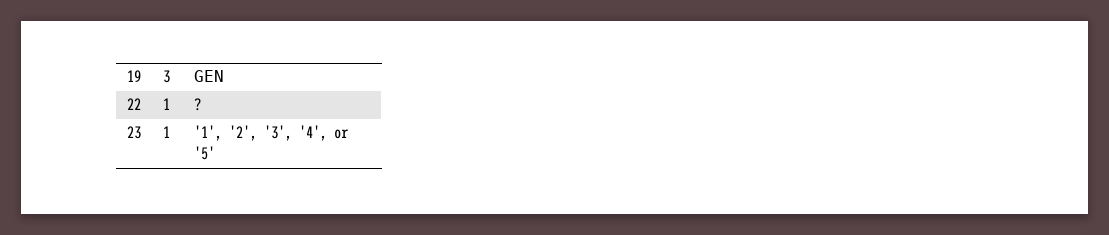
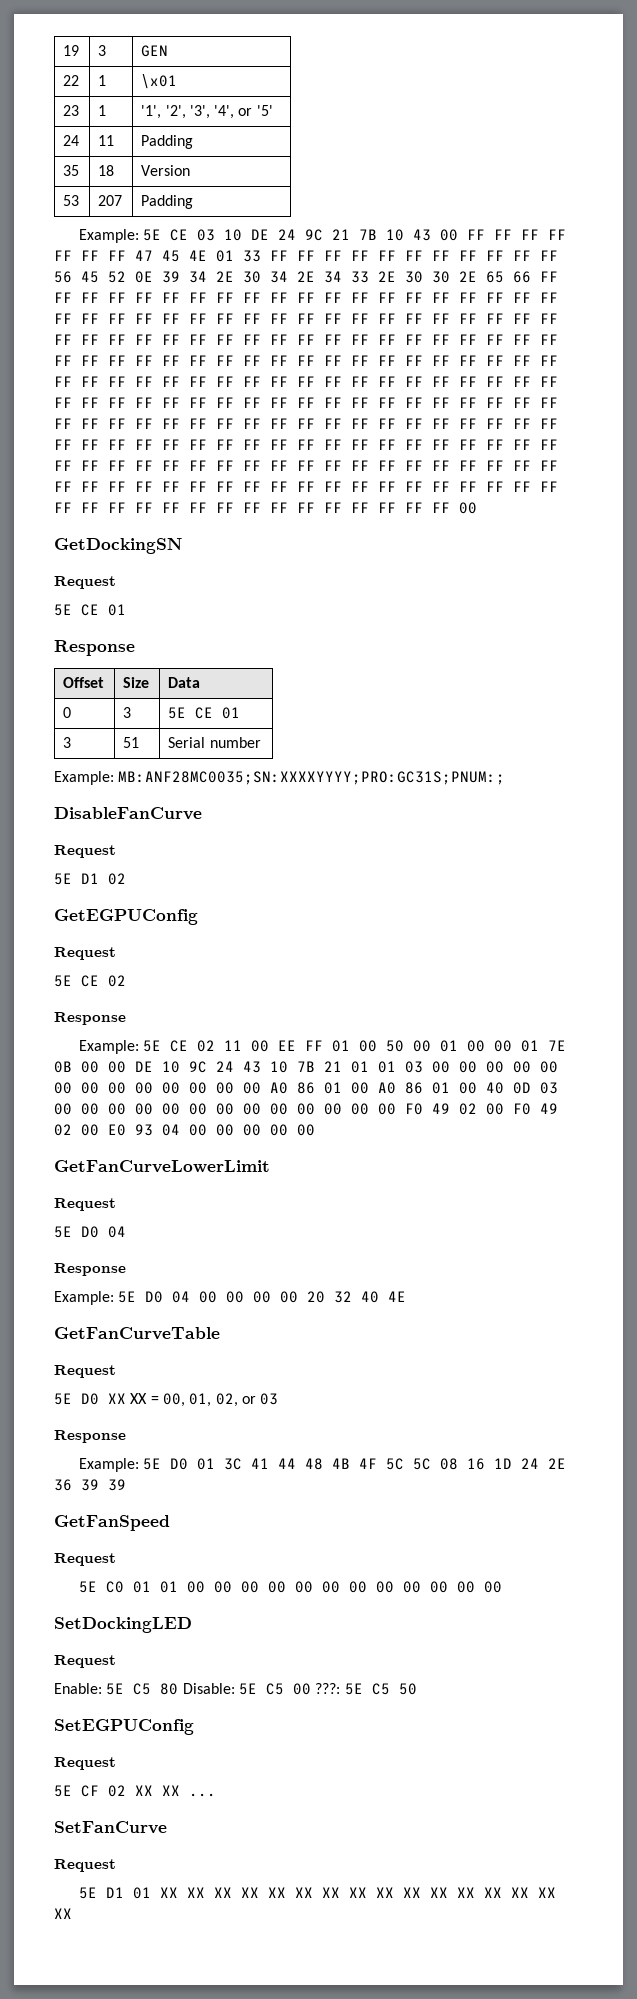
- 22 | 1 | ?
+ 22 | 1 | \x01
+ 24 | 11 | Padding
+ 35 | 18 | Version
+ 53 | 207 | Padding
+ Example: 5E CE 03 10 DE 24 9C 21 7B 10 43 00 FF FF FF FF FF FF FF 47 45 4E 01 33 FF FF FF FF FF FF FF FF FF FF FF 56 45 52 0E 39 34 2E 30 34 2E 34 33 2E 30 30 2E 65 66 FF FF FF FF FF FF FF FF FF FF FF FF FF FF FF FF FF FF FF FF FF FF FF FF FF FF FF FF FF FF FF FF FF FF FF FF FF FF FF FF FF FF FF FF FF FF FF FF FF FF FF FF FF FF FF FF FF FF FF FF FF FF FF FF FF FF FF FF FF FF FF FF FF FF FF FF FF FF FF FF FF FF FF FF FF FF FF FF FF FF FF FF FF FF FF FF FF FF FF FF FF FF FF FF FF FF FF FF FF FF FF FF FF FF FF FF FF FF FF FF FF FF FF FF FF FF FF FF FF FF FF FF FF FF FF FF FF FF FF FF FF FF FF FF FF FF FF FF FF FF FF FF FF FF FF FF FF FF FF FF FF FF FF FF FF FF FF FF FF FF FF FF FF FF FF FF FF FF FF FF FF FF FF FF FF FF FF FF FF FF FF FF FF FF FF FF FF FF FF FF FF FF FF FF FF FF 00
+ GetDockingSN
+ Request
+ 5E CE 01
+ Response
+ Offset | Size | Data
+ 0 | 3 | 5E CE 01
+ 3 | 51 | Serial number
+ Example: MB:ANF28MC0035;SN:XXXXYYYY;PRO:GC31S;PNUM:;
+ DisableFanCurve
+ Request
+ 5E D1 02
+ GetEGPUConfig
+ Request
+ 5E CE 02
+ Response
+ Example: 5E CE 02 11 00 EE FF 01 00 50 00 01 00 00 01 7E 0B 00 00 DE 10 9C 24 43 10 7B 21 01 01 03 00 00 00 00 00 00 00 00 00 00 00 00 00 A0 86 01 00 A0 86 01 00 40 0D 03 00 00 00 00 00 00 00 00 00 00 00 00 00 F0 49 02 00 F0 49 02 00 E0 93 04 00 00 00 00 00
+ GetFanCurveLowerLimit
+ Request
+ 5E D0 04
+ Response
+ Example: 5E D0 04 00 00 00 00 20 32 40 4E
+ GetFanCurveTable
+ Request
+ 5E D0 XX XX = 00, 01, 02, or 03
+ Response
+ Example: 5E D0 01 3C 41 44 48 4B 4F 5C 5C 08 16 1D 24 2E 36 39 39
+ GetFanSpeed
+ Request
+ 5E C0 01 01 00 00 00 00 00 00 00 00 00 00 00 00
+ SetDockingLED
+ Request
+ Enable: 5E C5 80 Disable: 5E C5 00 ???: 5E C5 50
+ SetEGPUConfig
+ Request
+ 5E CF 02 XX XX ...
+ SetFanCurve
+ Request
+ 5E D1 01 XX XX XX XX XX XX XX XX XX XX XX XX XX XX XX XX

